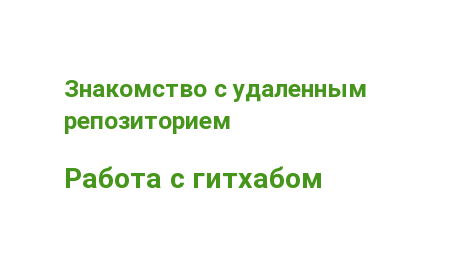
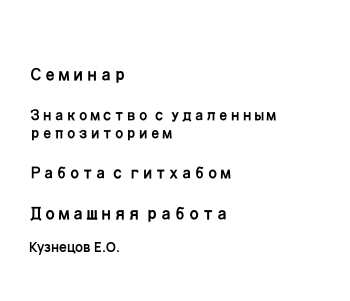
+ Семинар
+ Домашняя работа
+ Кузнецов Е.О.

